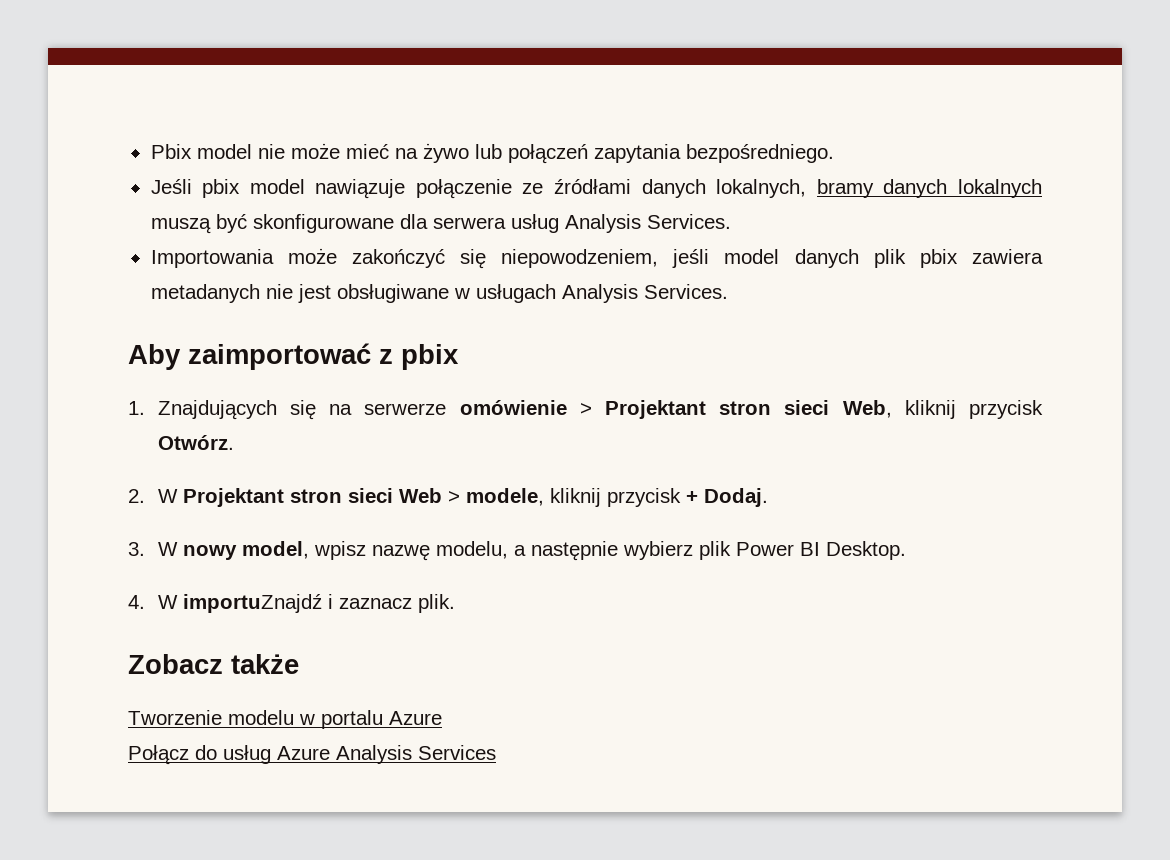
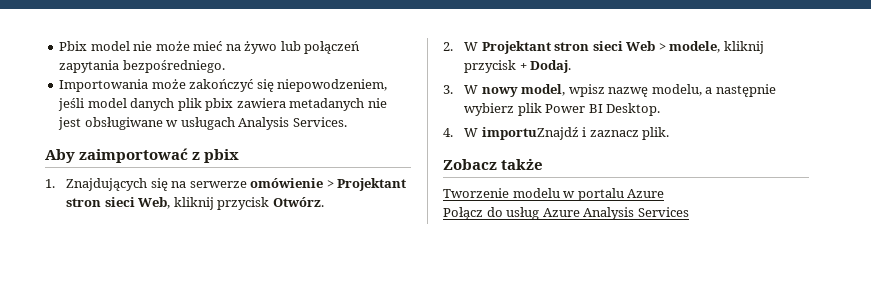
- Jeśli pbix model nawiązuje połączenie ze źródłami danych lokalnych, bramy danych lokalnych muszą być skonfigurowane dla serwera usług Analysis Services.

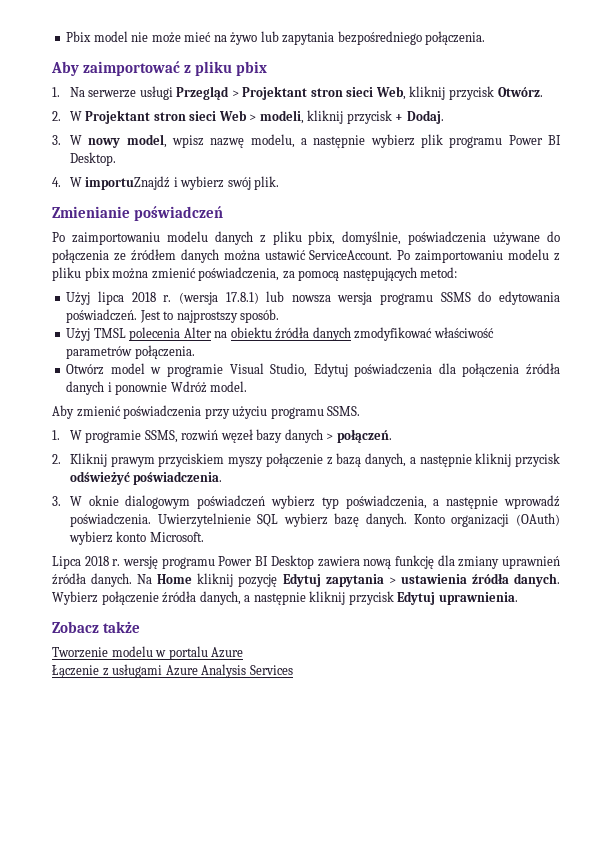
- Pbix model nie może mieć na żywo lub połączeń zapytania bezpośredniego.
- Importowania może zakończyć się niepowodzeniem, jeśli model danych plik pbix zawiera metadanych nie jest obsługiwane w usługach Analysis Services.
+ Pbix model nie może mieć na żywo lub zapytania bezpośredniego połączenia.
- Aby zaimportować z pbix
+ Aby zaimportować z pliku pbix
- 1. Znajdujących się na serwerze omówienie > Projektant stron sieci Web, kliknij przycisk Otwórz.
+ 1. Na serwerze usługi Przegląd > Projektant stron sieci Web, kliknij przycisk Otwórz.
- 2. W Projektant stron sieci Web > modele, kliknij przycisk + Dodaj.
+ 2. W Projektant stron sieci Web > modeli, kliknij przycisk + Dodaj.
- 3. W nowy model, wpisz nazwę modelu, a następnie wybierz plik Power BI Desktop.
+ 3. W nowy model, wpisz nazwę modelu, a następnie wybierz plik programu Power BI Desktop.
- 4. W importuZnajdź i zaznacz plik.
+ 4. W importuZnajdź i wybierz swój plik.
+ Zmienianie poświadczeń
+ Po zaimportowaniu modelu danych z pliku pbix, domyślnie, poświadczenia używane do połączenia ze źródłem danych można ustawić ServiceAccount. Po zaimportowaniu modelu z pliku pbix można zmienić poświadczenia, za pomocą następujących metod:
+ Użyj lipca 2018 r. (wersja 17.8.1) lub nowsza wersja programu SSMS do edytowania poświadczeń. Jest to najprostszy sposób.
+ Użyj TMSL polecenia Alter na obiektu źródła danych zmodyfikować właściwość parametrów połączenia.
+ Otwórz model w programie Visual Studio, Edytuj poświadczenia dla połączenia źródła danych i ponownie Wdróż model.
+ Aby zmienić poświadczenia przy użyciu programu SSMS.
+ 1. W programie SSMS, rozwiń węzeł bazy danych > połączeń.
+ 2. Kliknij prawym przyciskiem myszy połączenie z bazą danych, a następnie kliknij przycisk odświeżyć poświadczenia.
+ 3. W oknie dialogowym poświadczeń wybierz typ poświadczenia, a następnie wprowadź poświadczenia. Uwierzytelnienie SQL wybierz bazę danych. Konto organizacji (OAuth) wybierz konto Microsoft.
+ Lipca 2018 r. wersję programu Power BI Desktop zawiera nową funkcję dla zmiany uprawnień źródła danych. Na Home kliknij pozycję Edytuj zapytania > ustawienia źródła danych. Wybierz połączenie źródła danych, a następnie kliknij przycisk Edytuj uprawnienia.
- Połącz do usług Azure Analysis Services
+ Łączenie z usługami Azure Analysis Services

